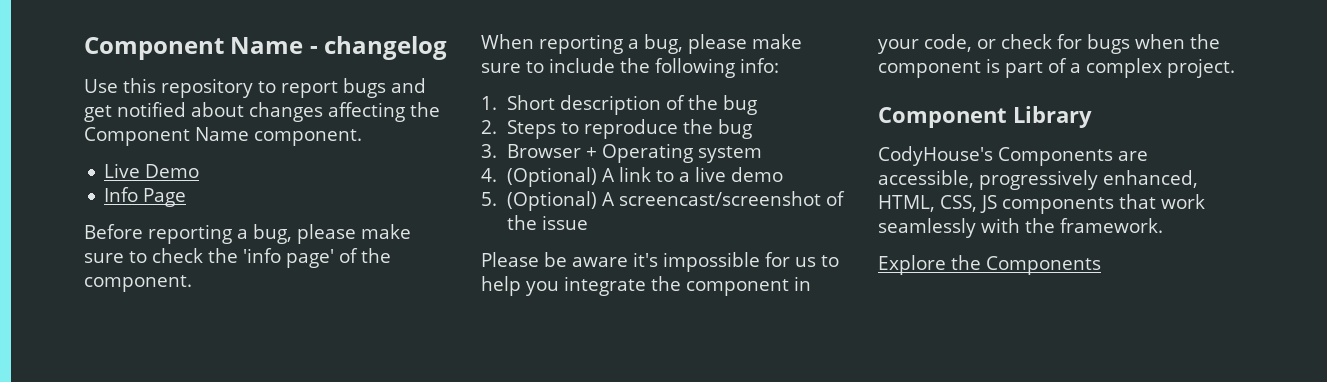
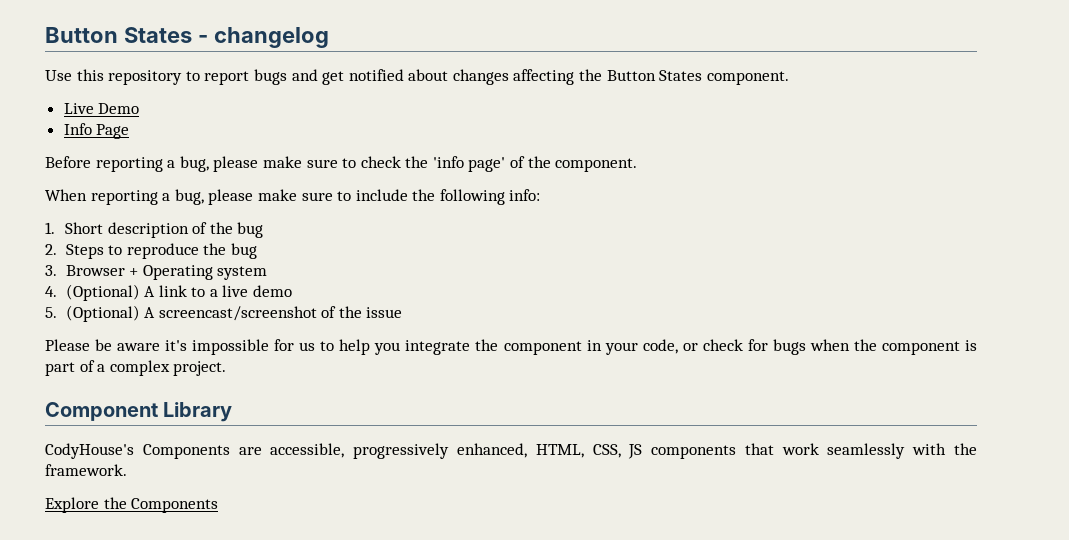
- Component Name - changelog
+ Button States - changelog
- Use this repository to report bugs and get notified about changes affecting the Component Name component.
+ Use this repository to report bugs and get notified about changes affecting the Button States component.

